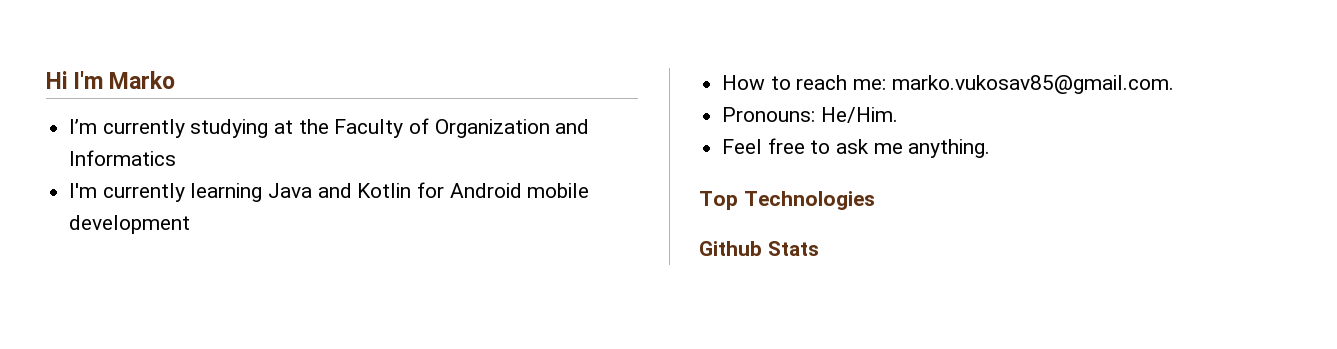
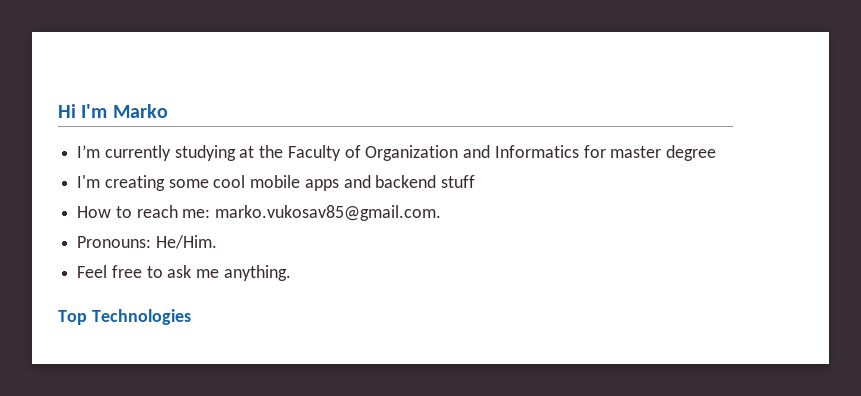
- I’m currently studying at the Faculty of Organization and Informatics
- I'm currently learning Java and Kotlin for Android mobile development
+ I’m currently studying at the Faculty of Organization and Informatics for master degree
+ I'm creating some cool mobile apps and backend stuff
- Github Stats

